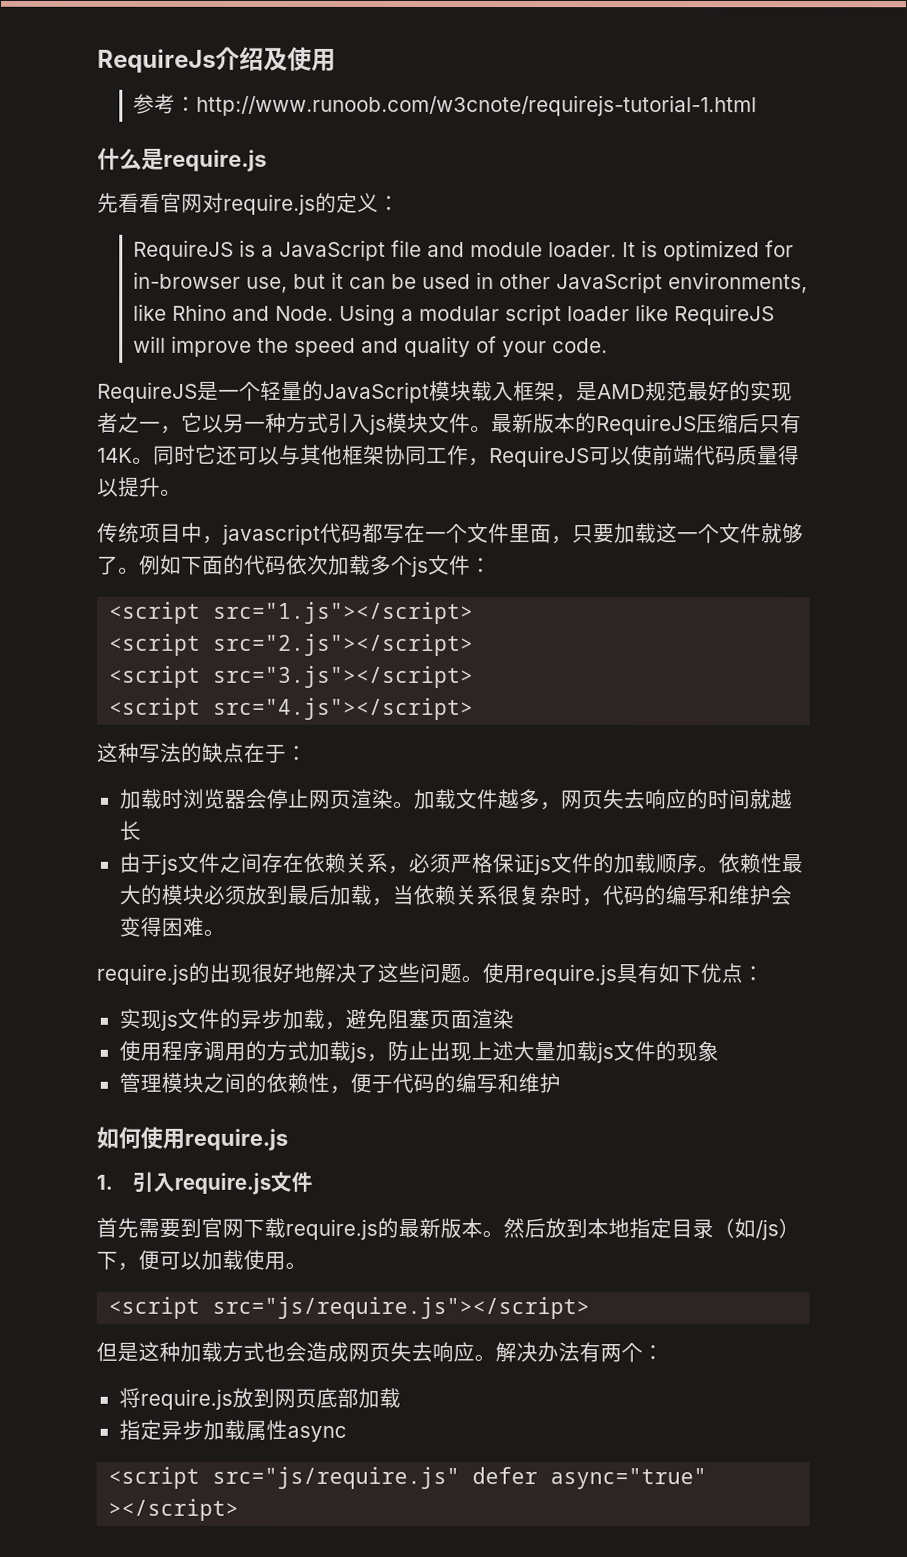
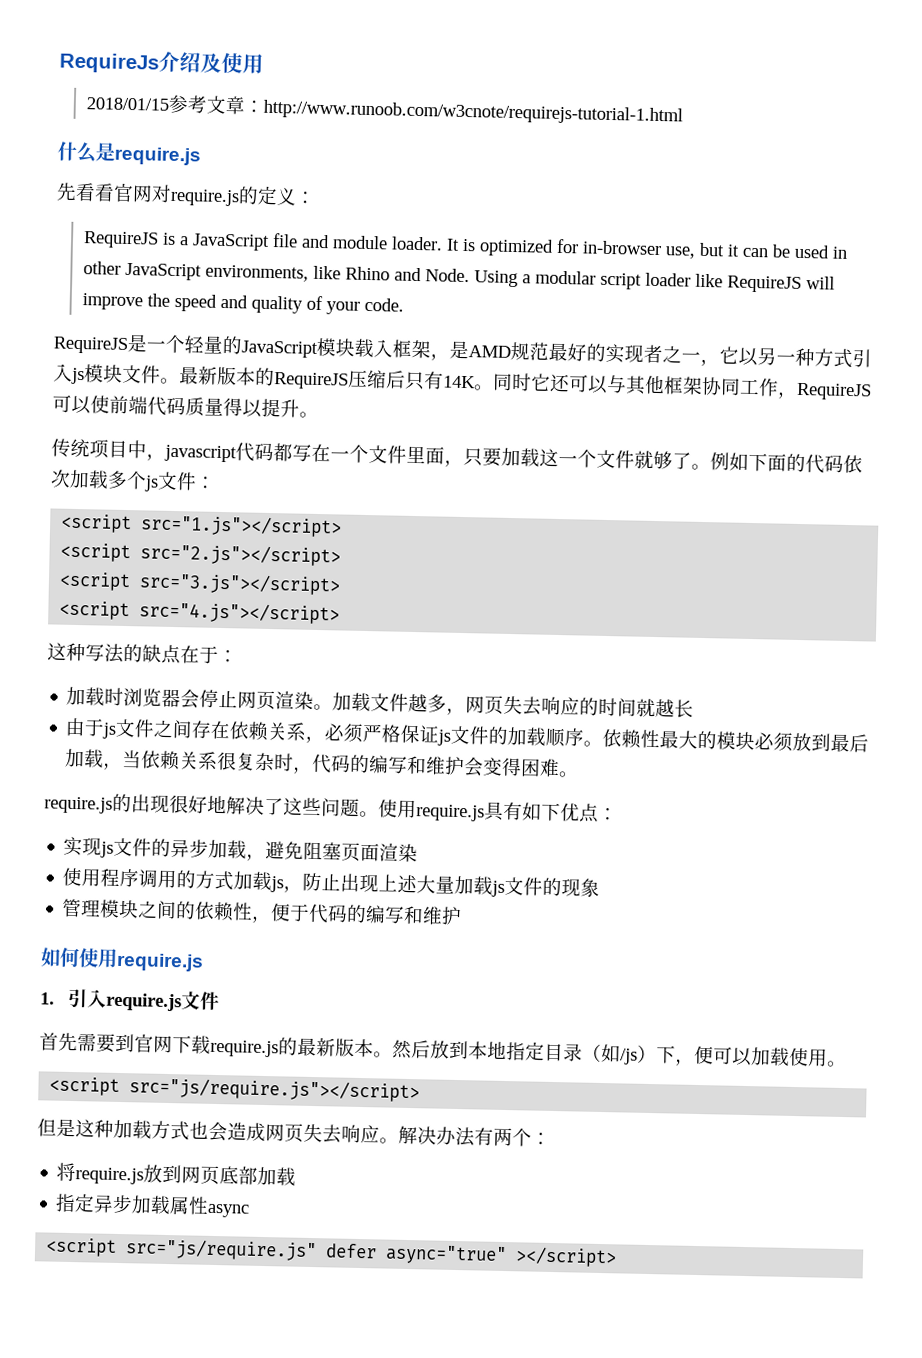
- 参考：http://www.runoob.com/w3cnote/requirejs-tutorial-1.html
+ 2018/01/15参考文章：http://www.runoob.com/w3cnote/requirejs-tutorial-1.html

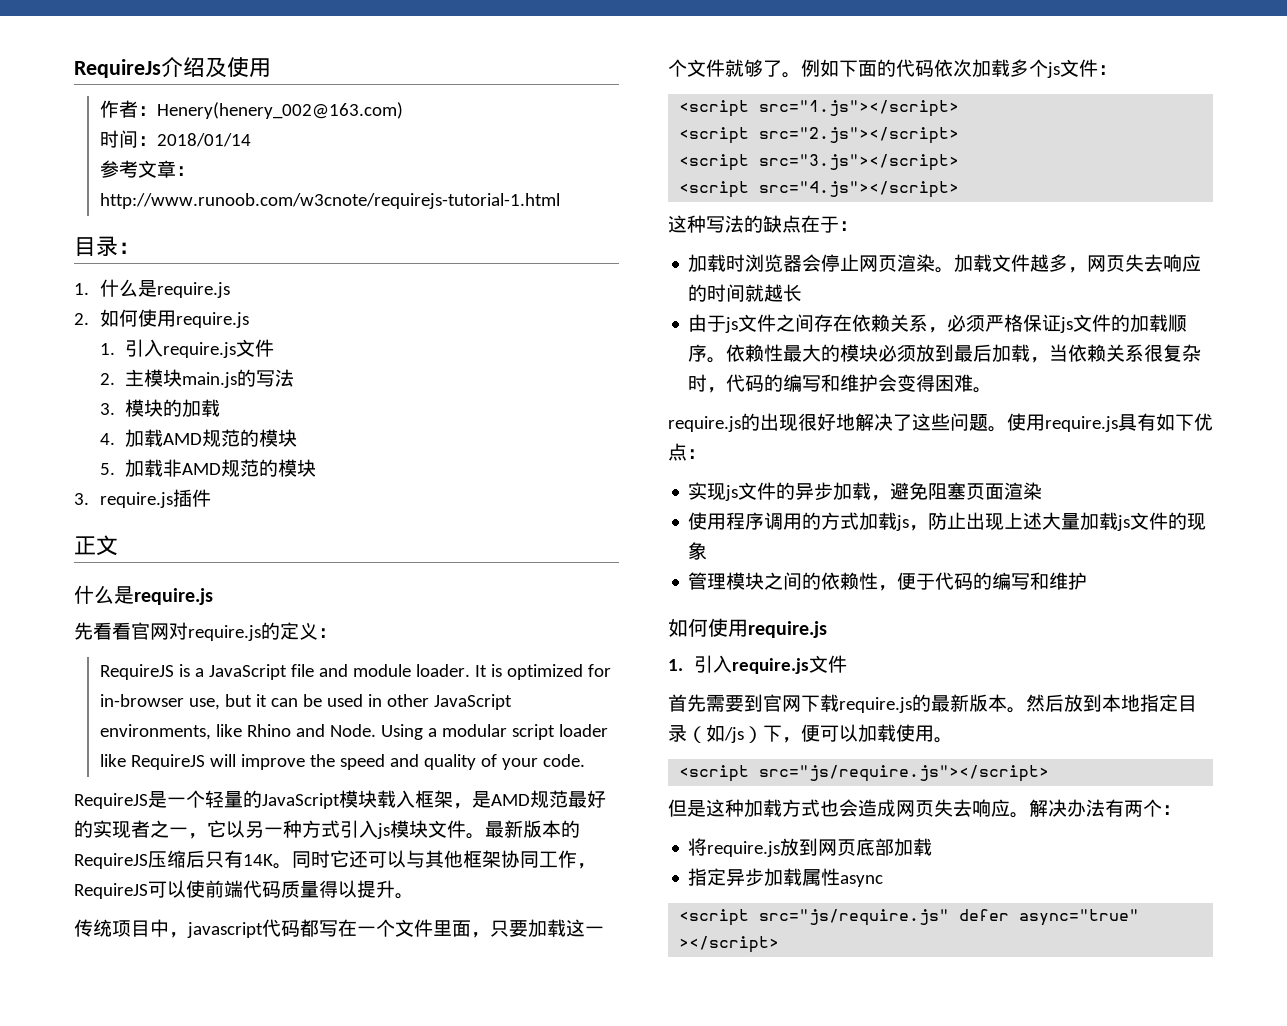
- 2018/01/15参考文章：http://www.runoob.com/w3cnote/requirejs-tutorial-1.html
+ 作者：Henery(henery_002@163.com)
+ 时间：2018/01/14
+ 参考文章：http://www.runoob.com/w3cnote/requirejs-tutorial-1.html
+ 目录：
+ 1.什么是require.js
+ 2.如何使用require.js
+ 1.引入require.js文件
+ 2.主模块main.js的写法
+ 3.模块的加载
+ 4.加载AMD规范的模块
+ 5.加载非AMD规范的模块
+ 3. require.js插件
+ 正文

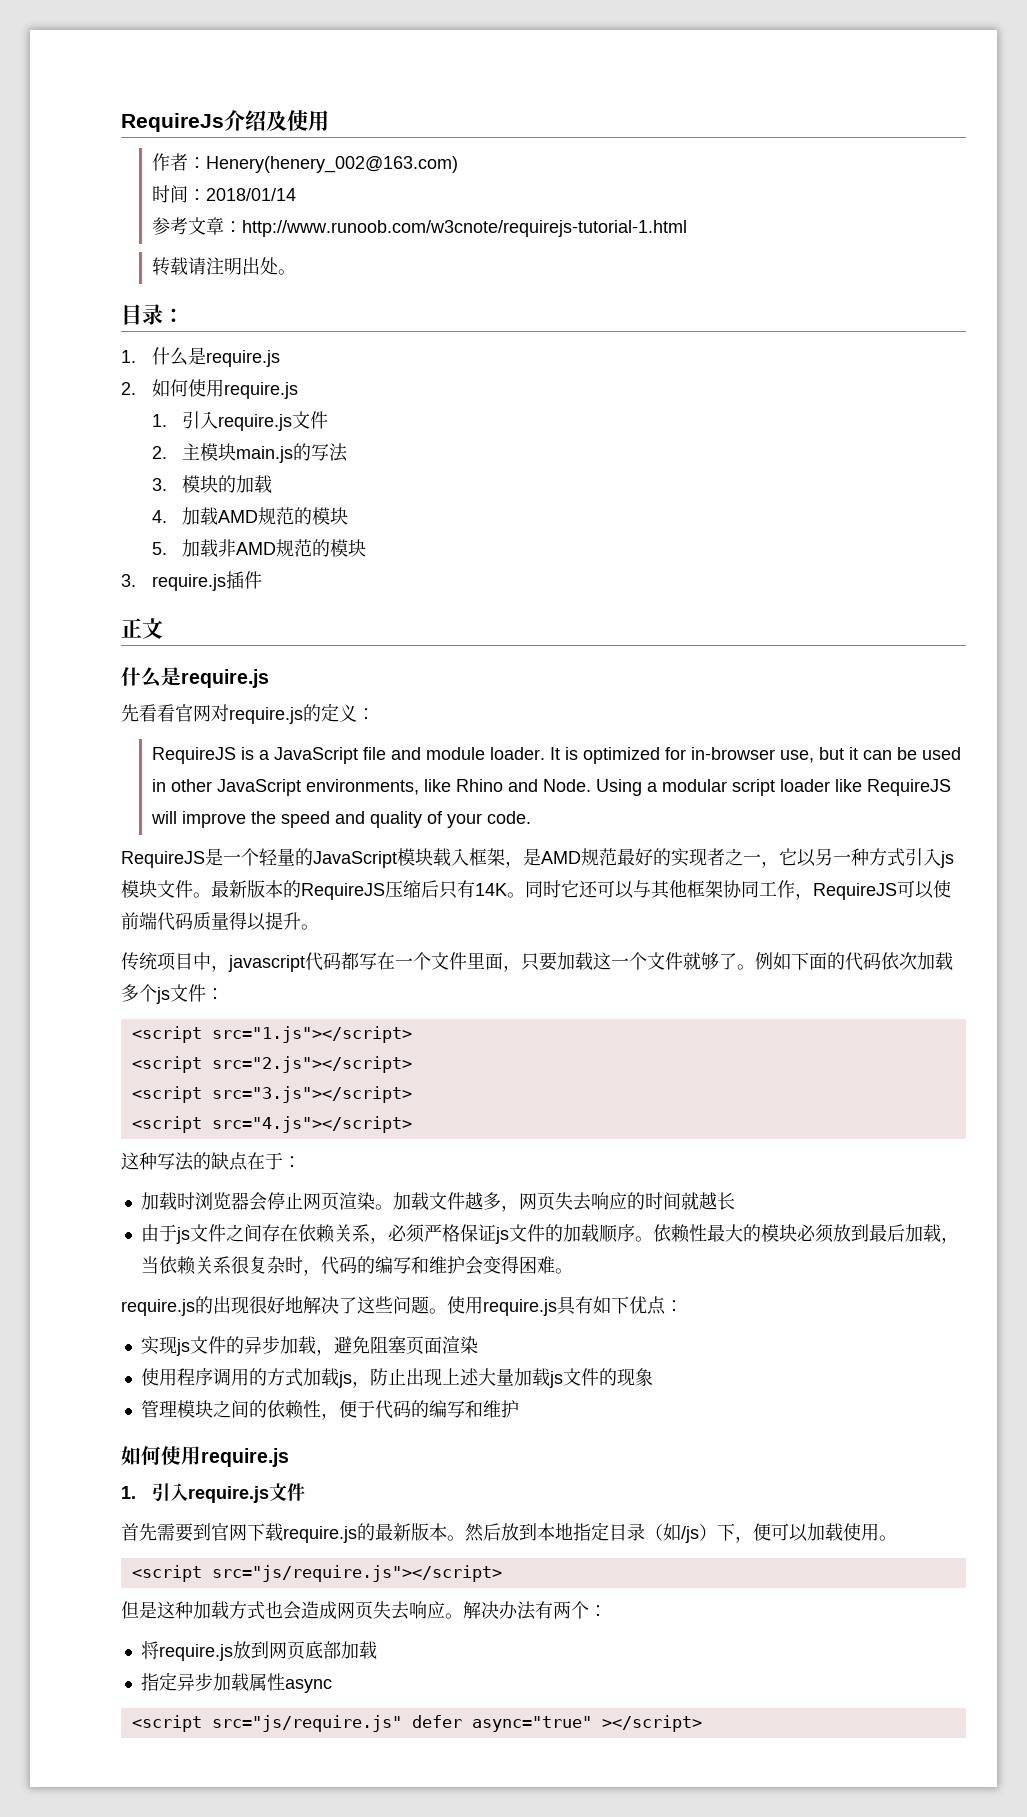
+ 转载请注明出处。

